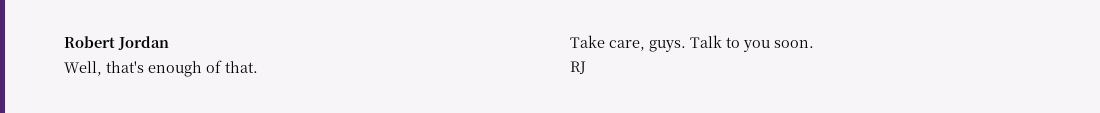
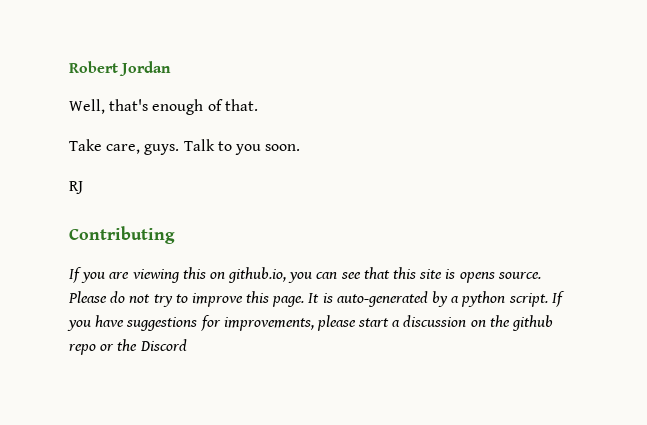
+ Contributing
+ If you are viewing this on github.io, you can see that this site is opens source. Please do not try to improve this page. It is auto-generated by a python script. If you have suggestions for improvements, please start a discussion on the github repo or the Discord

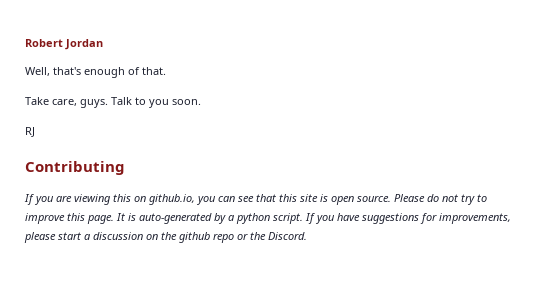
- If you are viewing this on github.io, you can see that this site is opens source.
+ If you are viewing this on github.io, you can see that this site is open source.
- If you have suggestions for improvements, please start a discussion on the github repo or the Discord
+ If you have suggestions for improvements, please start a discussion on the github repo or the Discord.

